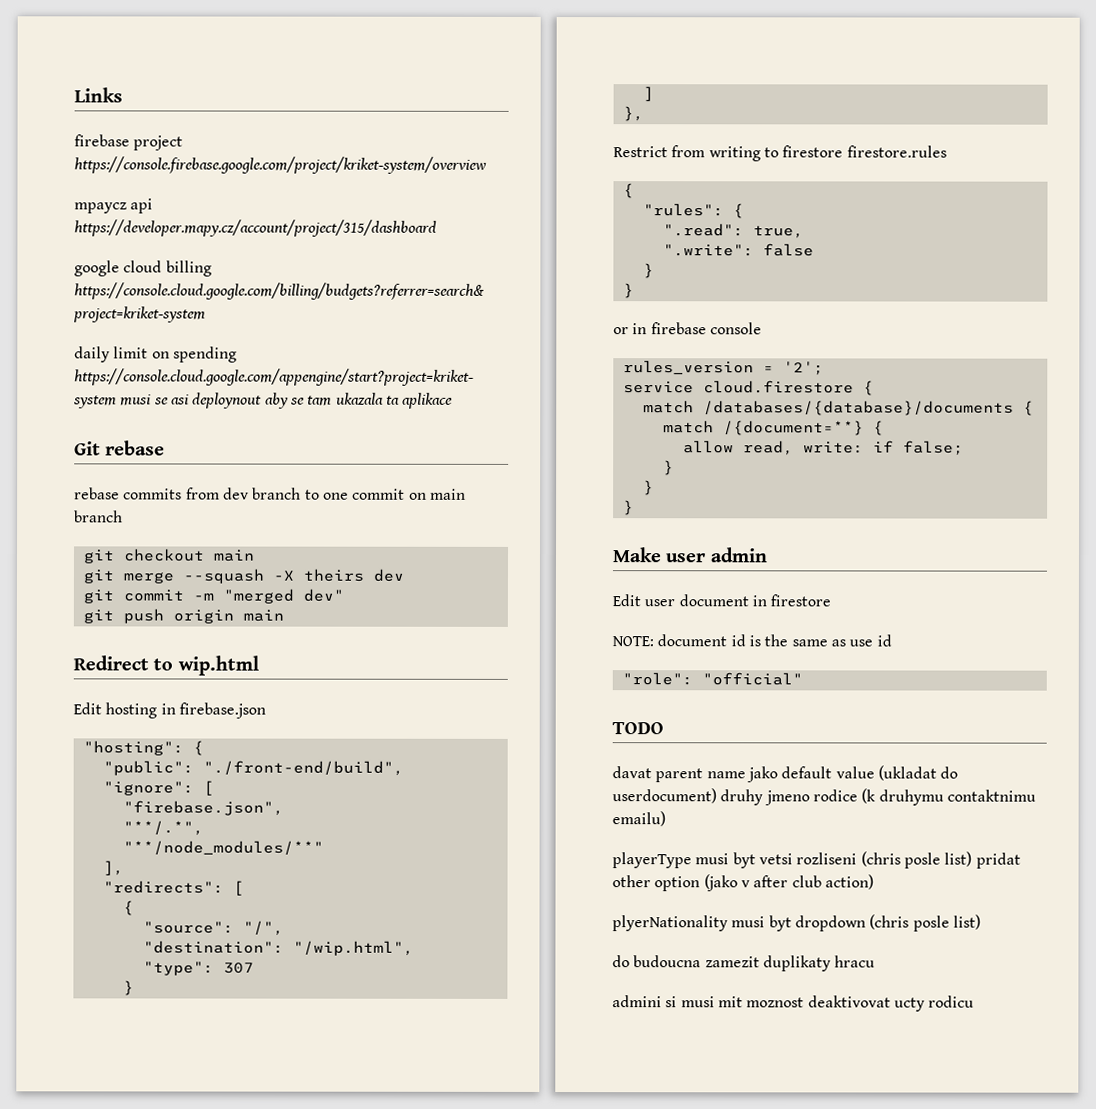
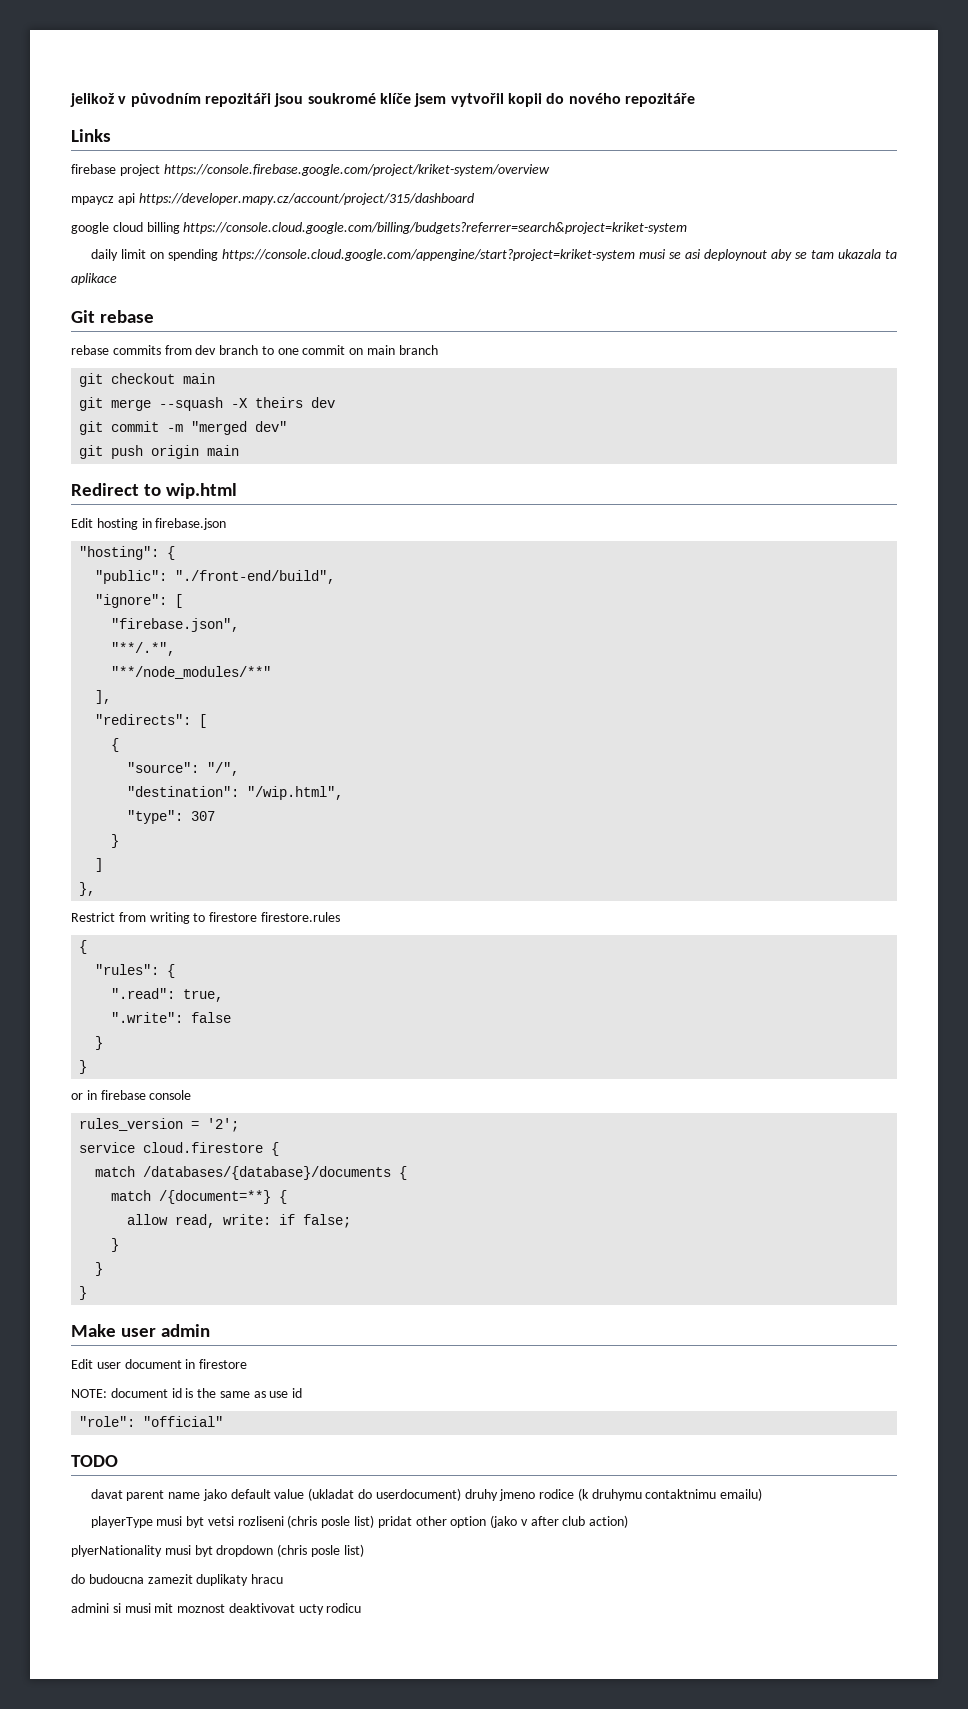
+ jelikož v původním repozitáři jsou soukromé klíče jsem vytvořil kopii do nového repozitáře

